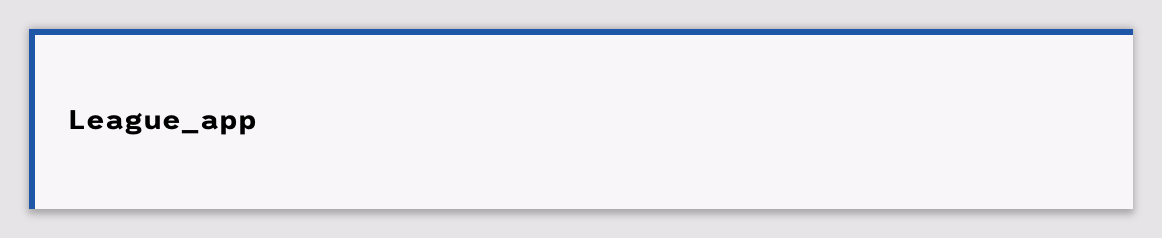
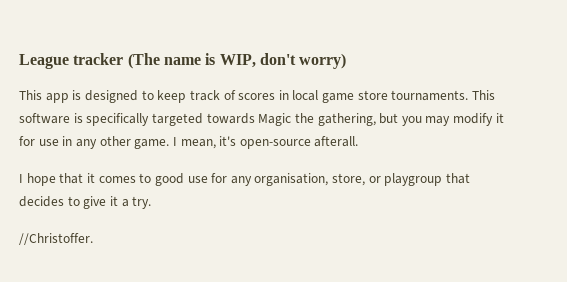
- League_app
+ League tracker (The name is WIP, don't worry)
+ This app is designed to keep track of scores in local game store tournaments. This software is specifically targeted towards Magic the gathering, but you may modify it for use in any other game. I mean, it's open-source afterall.
+ I hope that it comes to good use for any organisation, store, or playgroup that decides to give it a try.
+ //Christoffer.

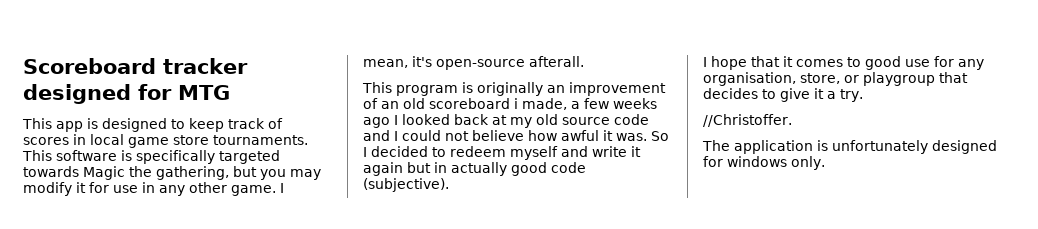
- League tracker (The name is WIP, don't worry)
+ Scoreboard tracker designed for MTG
+ This program is originally an improvement of an old scoreboard i made, a few weeks ago I looked back at my old source code and I could not believe how awful it was. So I decided to redeem myself and write it again but in actually good code (subjective).
+ The application is unfortunately designed for windows only.

